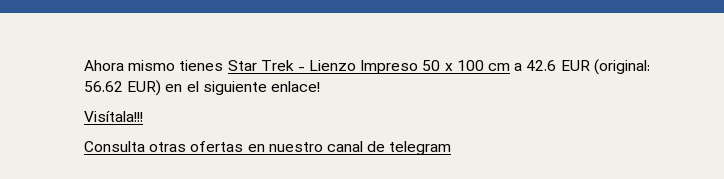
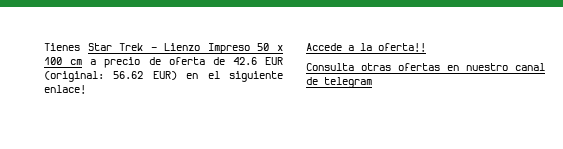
- Ahora mismo tienes Star Trek - Lienzo Impreso 50 x 100 cm a 42.6 EUR (original: 56.62 EUR) en el siguiente enlace!
+ Tienes Star Trek - Lienzo Impreso 50 x 100 cm a precio de oferta de 42.6 EUR (original: 56.62 EUR) en el siguiente enlace!
- Visítala!!!
+ Accede a la oferta!!

